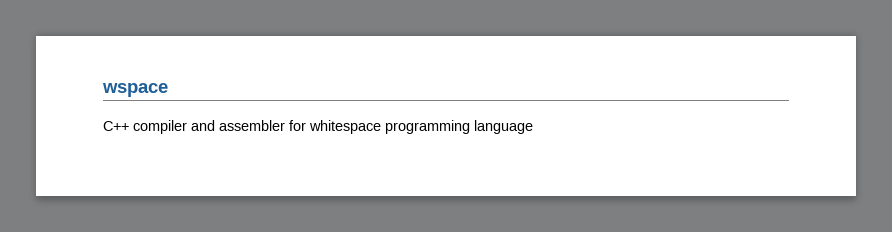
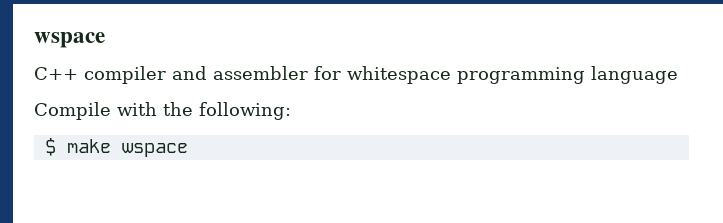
+ Compile with the following:
+ $ make wspace

